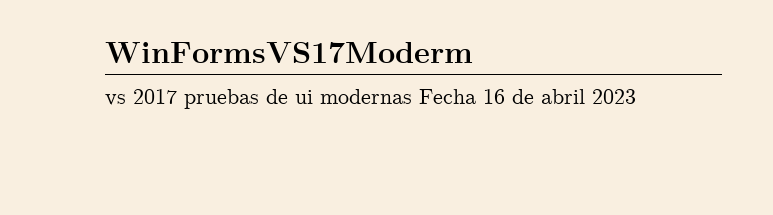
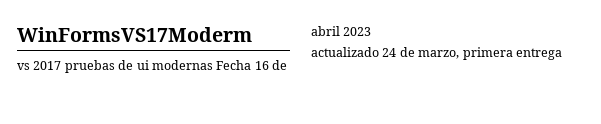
+ actualizado 24 de marzo, primera entrega

